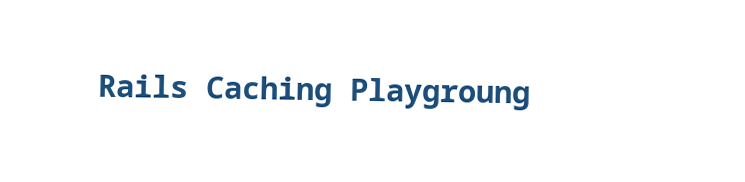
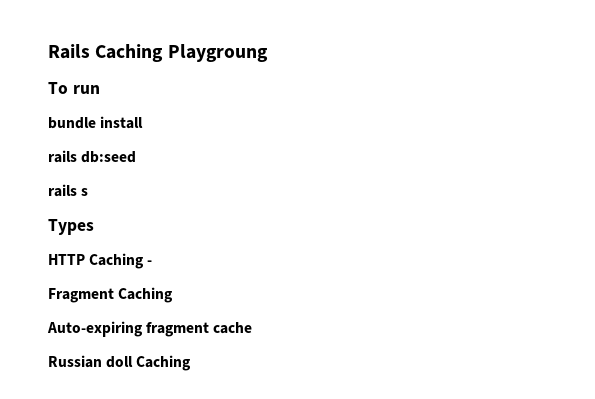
+ To run
+ bundle install
+ rails db:seed
+ rails s
+ Types
+ HTTP Caching -
+ Fragment Caching
+ Auto-expiring fragment cache
+ Russian doll Caching

